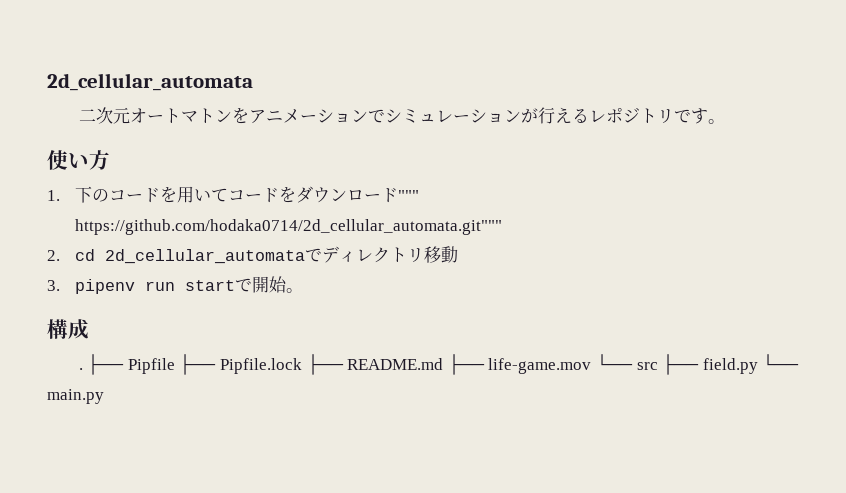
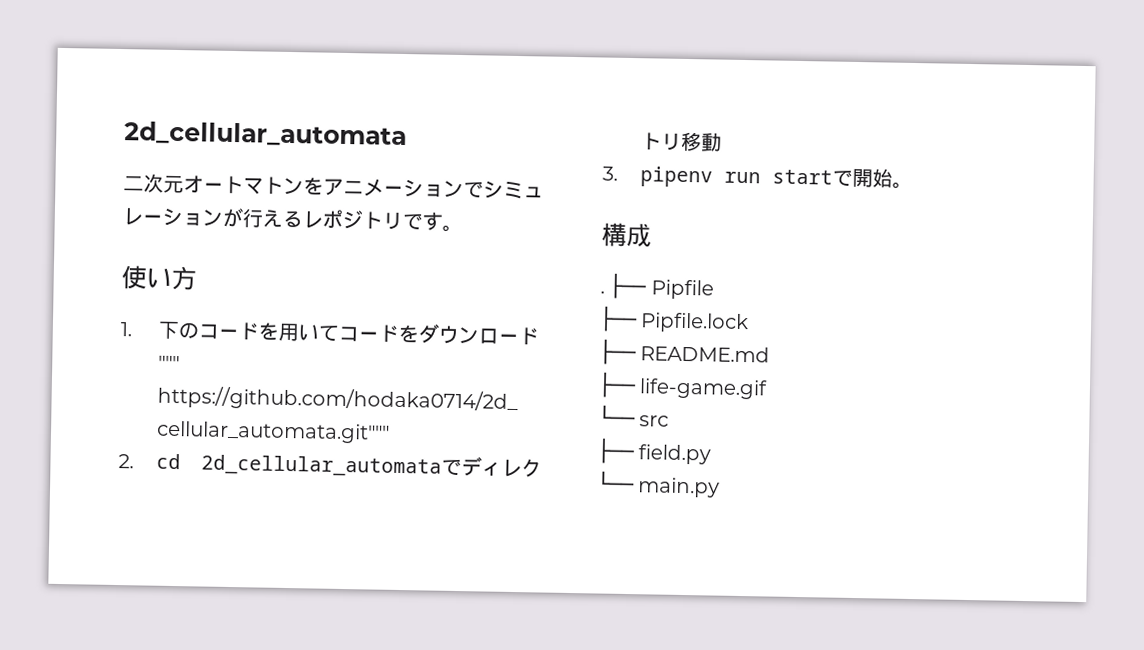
- ├── Pipfile ├── Pipfile.lock ├── README.md ├── life-game.mov └── src ├── field.py └── main.py
+ ├── Pipfile
+ ├── Pipfile.lock
+ ├── README.md
+ ├── life-game.gif
+ └── src
+ ├── field.py
+ └── main.py

